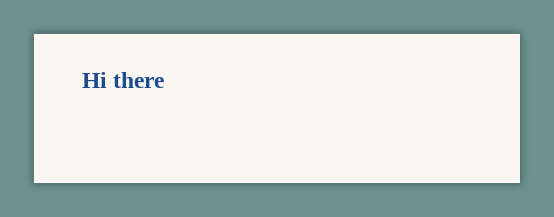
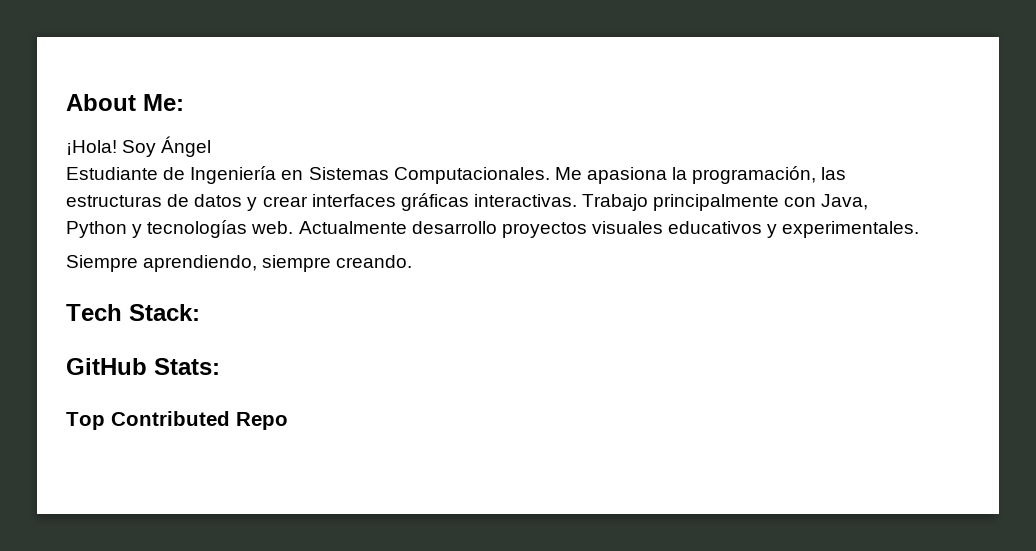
- Hi there
+ About Me:
+ ¡Hola! Soy Ángel
+ Estudiante de Ingeniería en Sistemas Computacionales. Me apasiona la programación, las estructuras de datos y crear interfaces gráficas interactivas. Trabajo principalmente con Java, Python y tecnologías web. Actualmente desarrollo proyectos visuales educativos y experimentales.
+ Siempre aprendiendo, siempre creando.
+ Tech Stack:
+ GitHub Stats:
+ Top Contributed Repo

